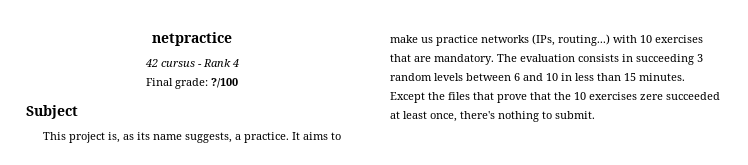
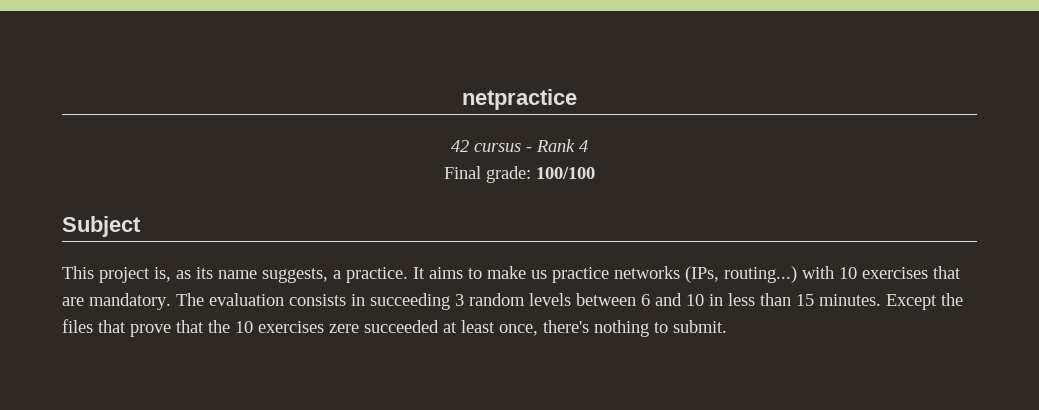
- Final grade: ?/100
+ Final grade: 100/100

